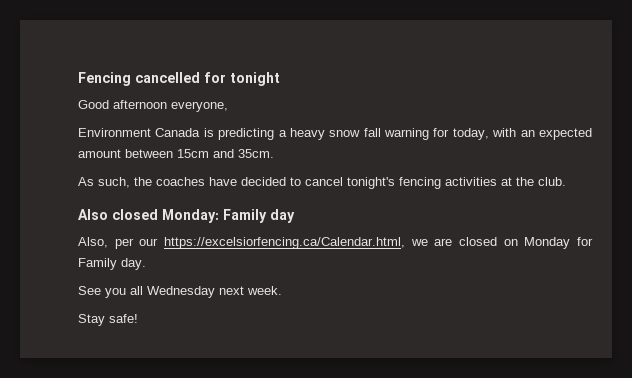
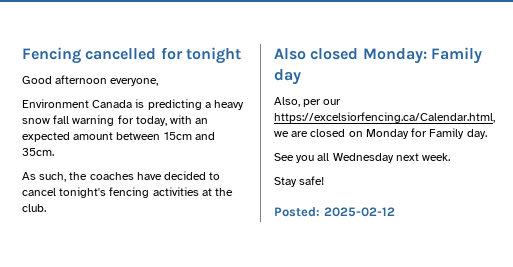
+ Posted: 2025-02-12

